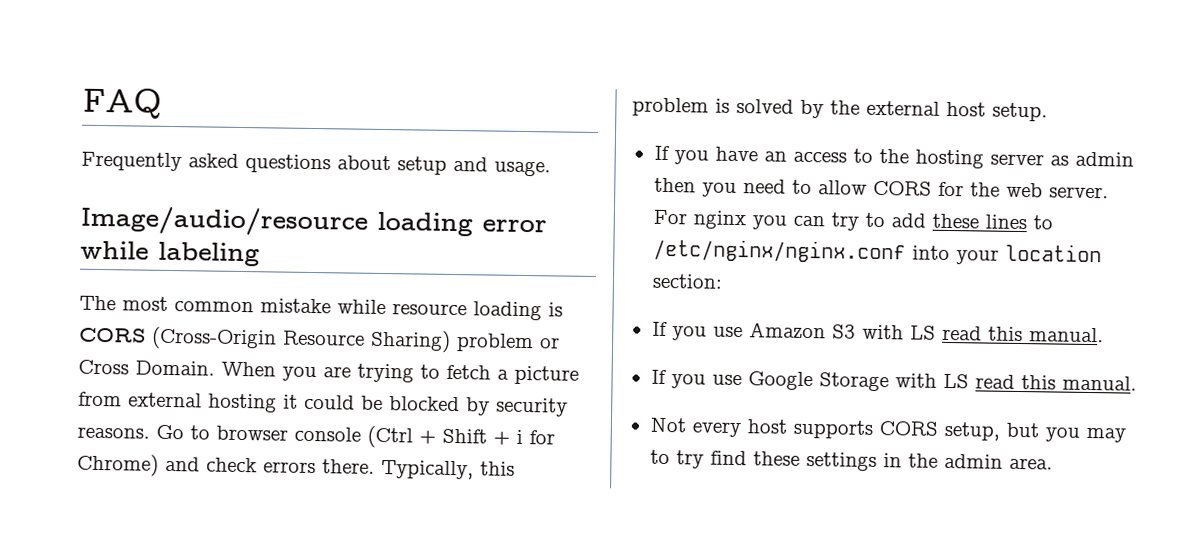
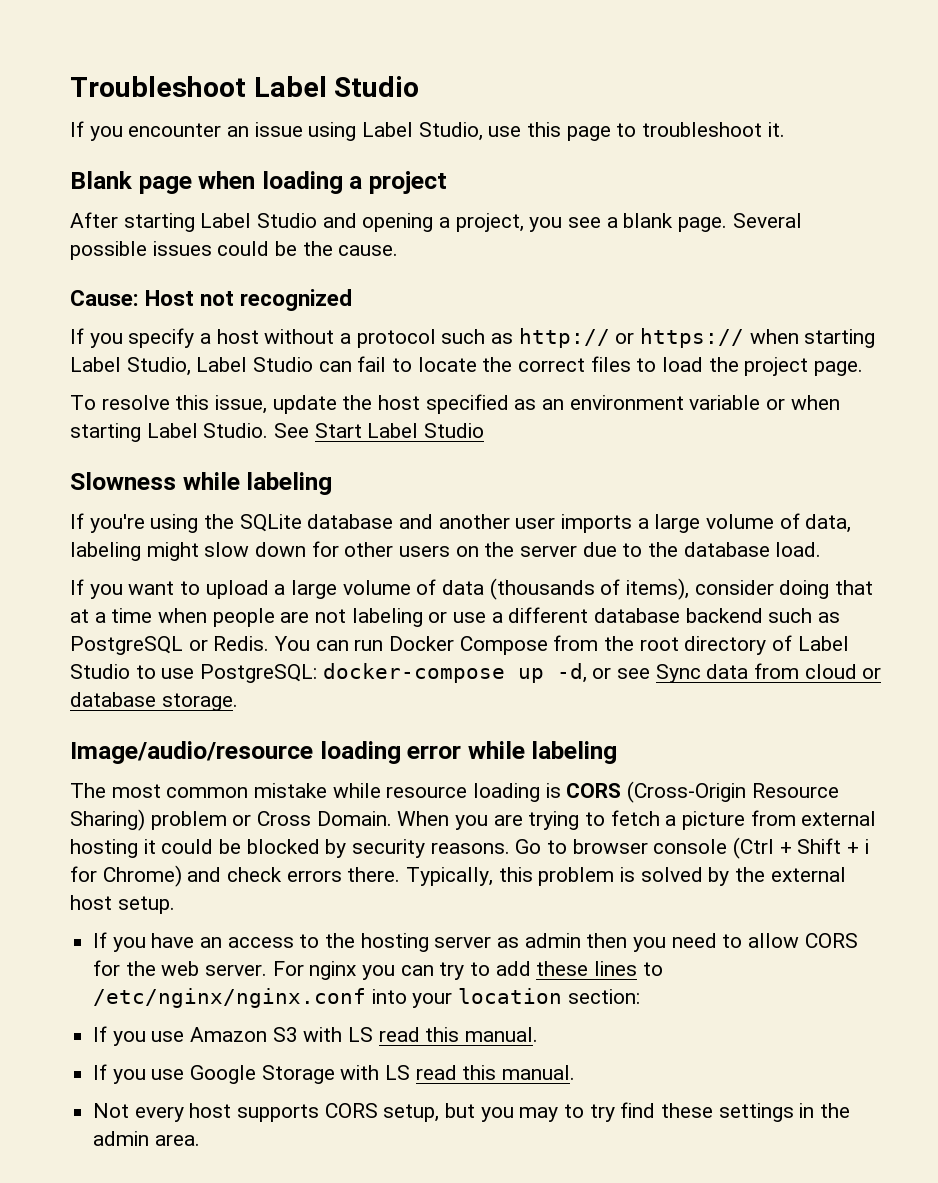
- FAQ
- Frequently asked questions about setup and usage.
+ Troubleshoot Label Studio
+ If you encounter an issue using Label Studio, use this page to troubleshoot it.
+ Blank page when loading a project
+ After starting Label Studio and opening a project, you see a blank page. Several possible issues could be the cause.
+ Cause: Host not recognized
+ If you specify a host without a protocol such as http:// or https:// when starting Label Studio, Label Studio can fail to locate the correct files to load the project page.
+ To resolve this issue, update the host specified as an environment variable or when starting Label Studio. See Start Label Studio
+ Slowness while labeling
+ If you're using the SQLite database and another user imports a large volume of data, labeling might slow down for other users on the server due to the database load.
+ If you want to upload a large volume of data (thousands of items), consider doing that at a time when people are not labeling or use a different database backend such as PostgreSQL or Redis. You can run Docker Compose from the root directory of Label Studio to use PostgreSQL: docker-compose up -d, or see Sync data from cloud or database storage.

